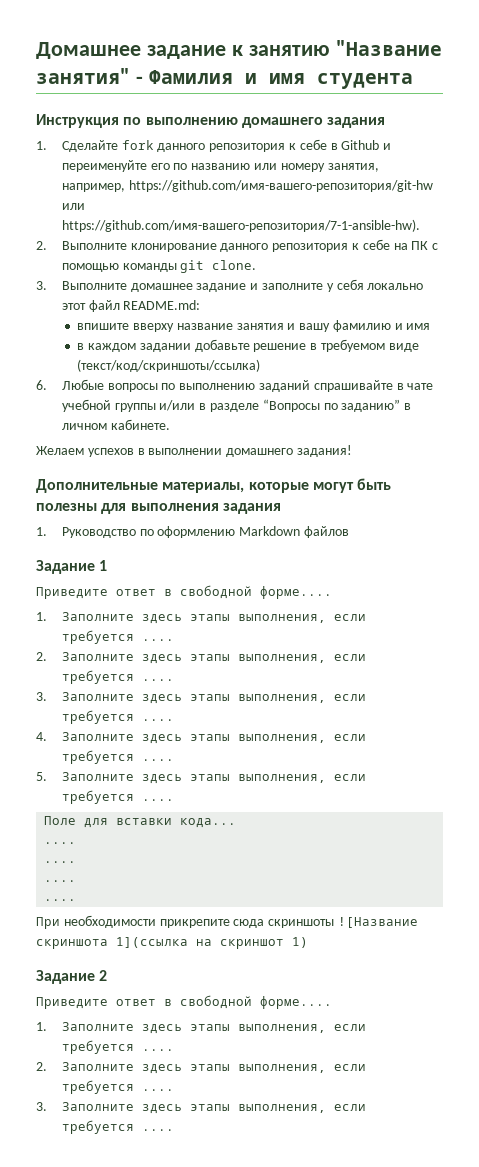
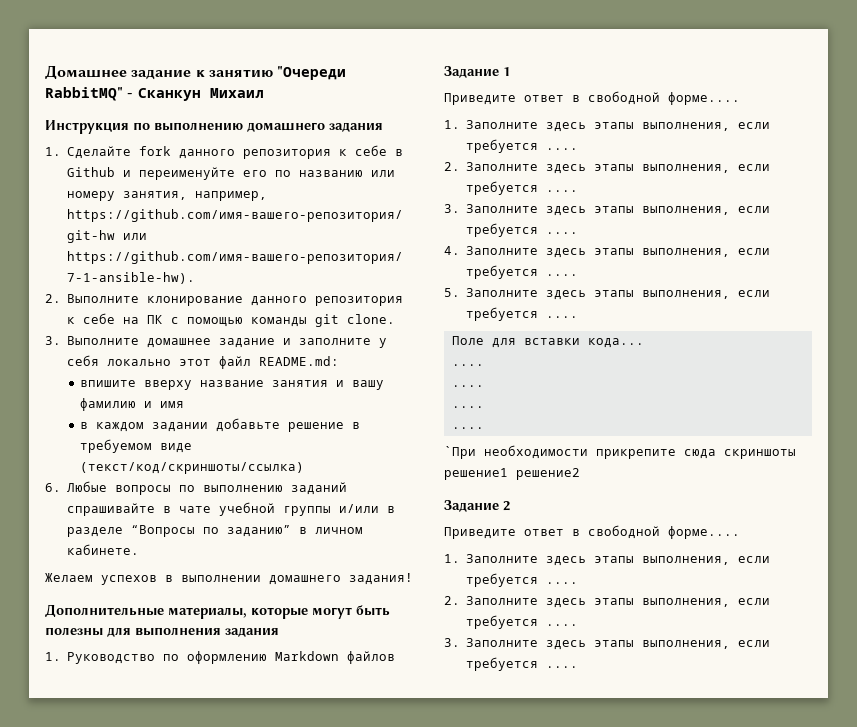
- Домашнее задание к занятию "Название занятия" - Фамилия и имя студента
+ Домашнее задание к занятию "Очереди RabbitMQ" - Сканкун Михаил
- При необходимости прикрепитe сюда скриншоты ![Название скриншота 1](ссылка на скриншот 1)
+ `При необходимости прикрепитe сюда скриншоты решение1 решение2

